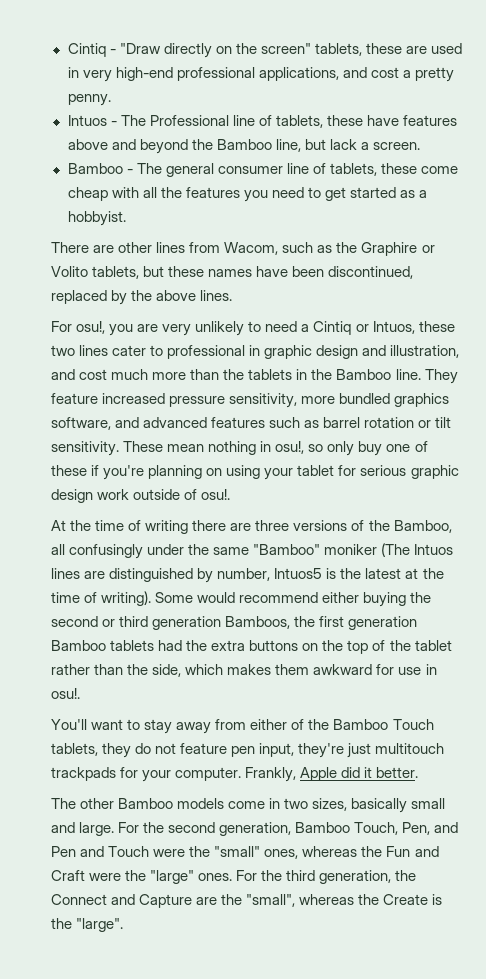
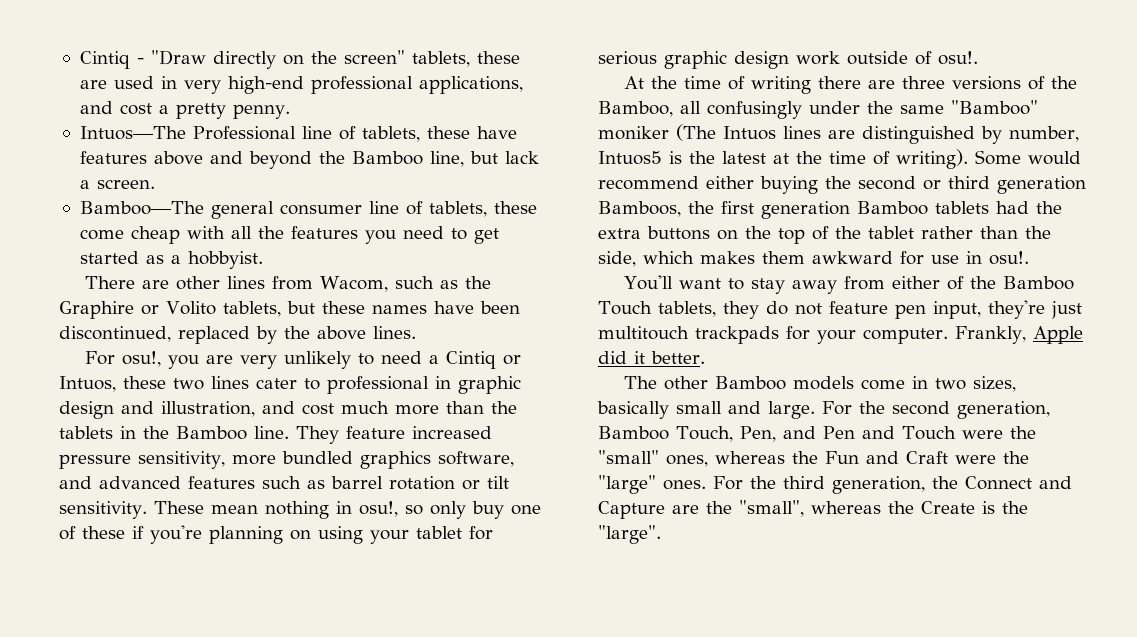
- Intuos - The Professional line of tablets, these have features above and beyond the Bamboo line, but lack a screen.
+ Intuos—The Professional line of tablets, these have features above and beyond the Bamboo line, but lack a screen.
- Bamboo - The general consumer line of tablets, these come cheap with all the features you need to get started as a hobbyist.
+ Bamboo—The general consumer line of tablets, these come cheap with all the features you need to get started as a hobbyist.

